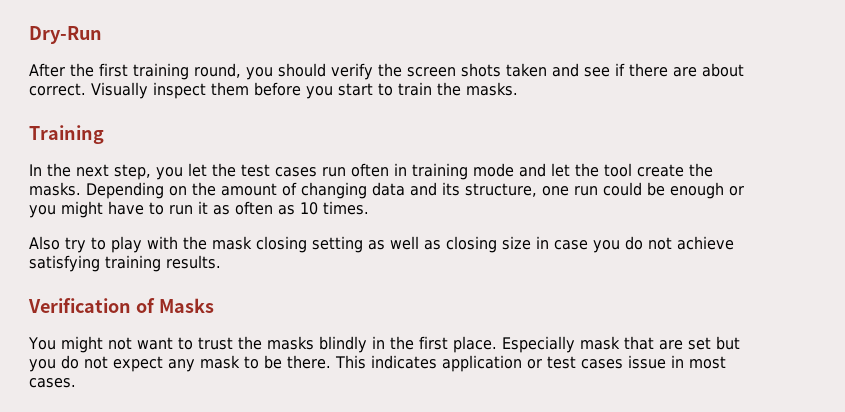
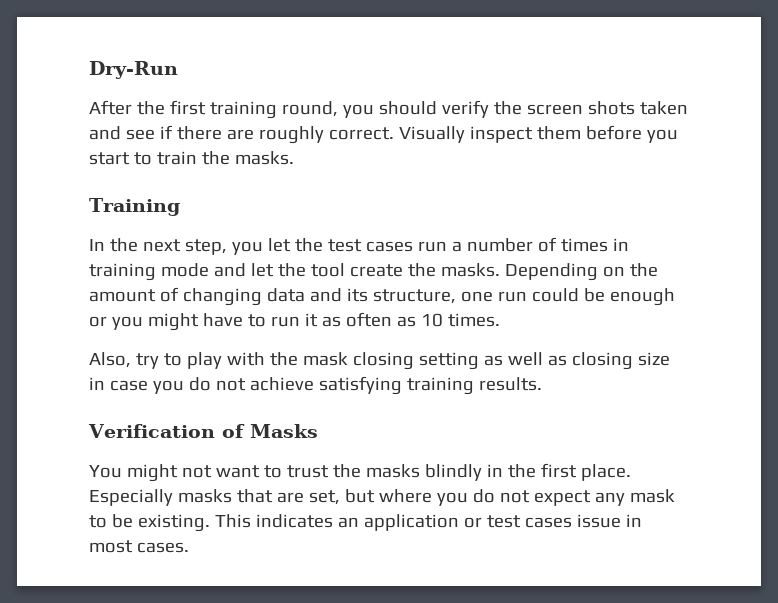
- After the first training round, you should verify the screen shots taken and see if there are about correct.
+ After the first training round, you should verify the screen shots taken and see if there are roughly correct.
- In the next step, you let the test cases run often in training mode and let the tool create the masks.
+ In the next step, you let the test cases run a number of times in training mode and let the tool create the masks.
- Also try to play with the mask closing setting as well as closing size in case you do not achieve satisfying training results.
+ Also, try to play with the mask closing setting as well as closing size in case you do not achieve satisfying training results.
- Especially mask that are set but you do not expect any mask to be there.
+ Especially masks that are set, but where you do not expect any mask to be existing.
- This indicates application or test cases issue in most cases.
+ This indicates an application or test cases issue in most cases.

